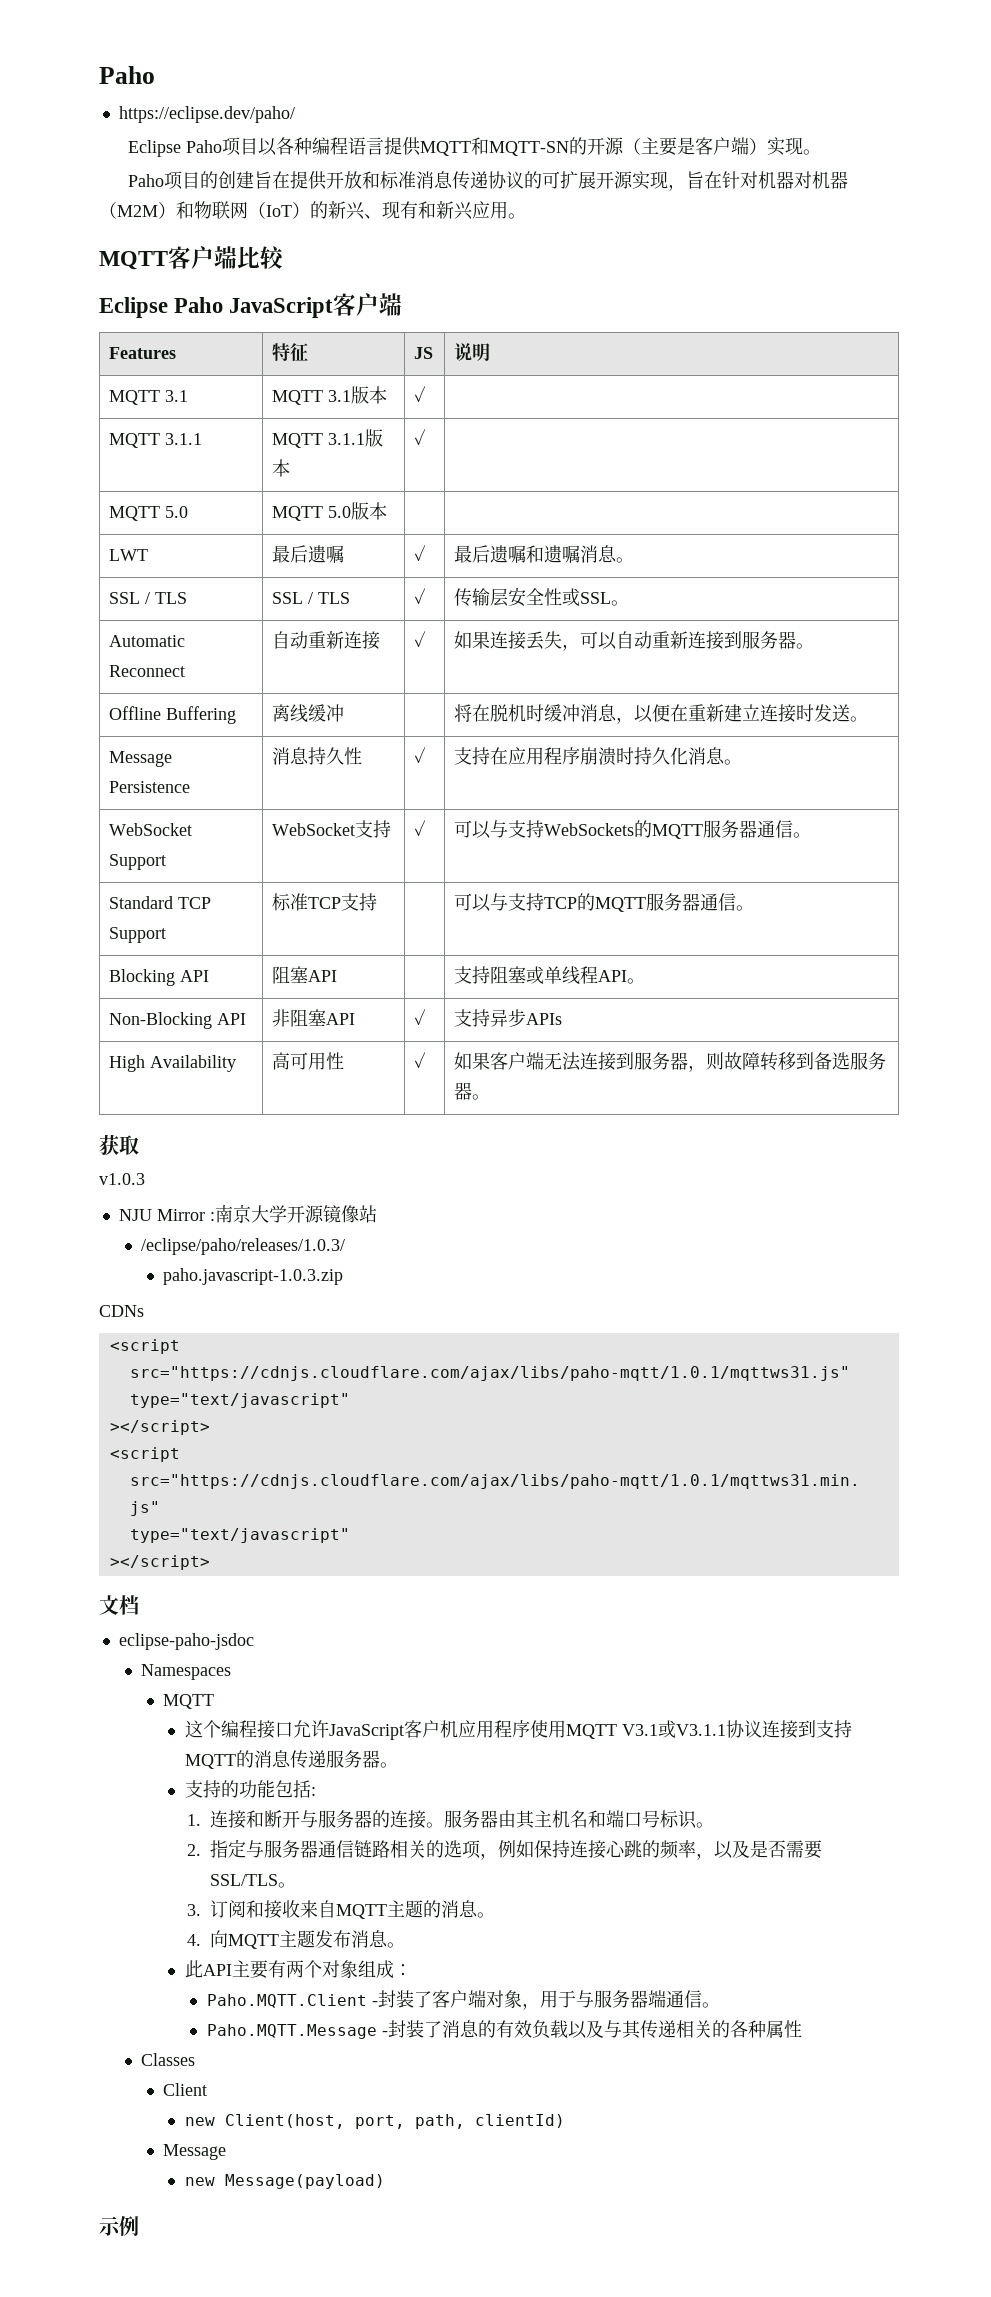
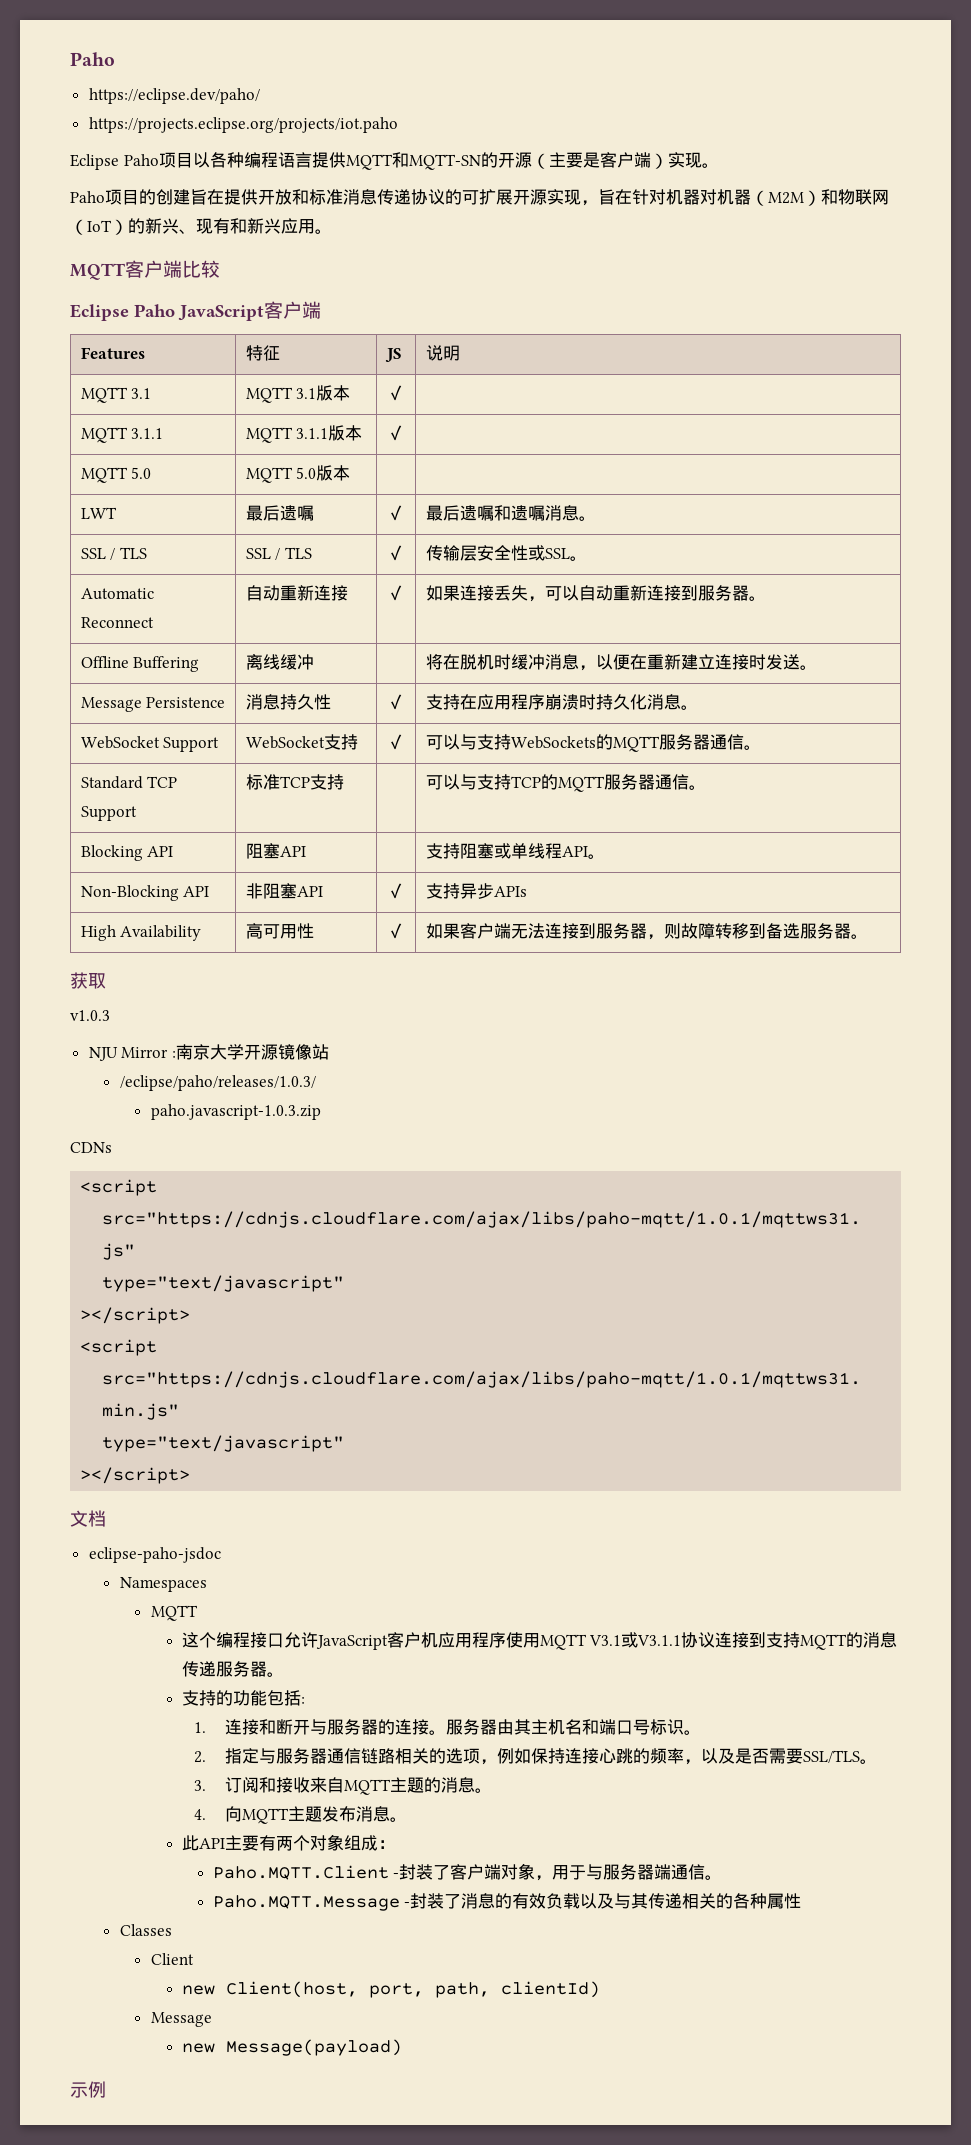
+ https://projects.eclipse.org/projects/iot.paho

